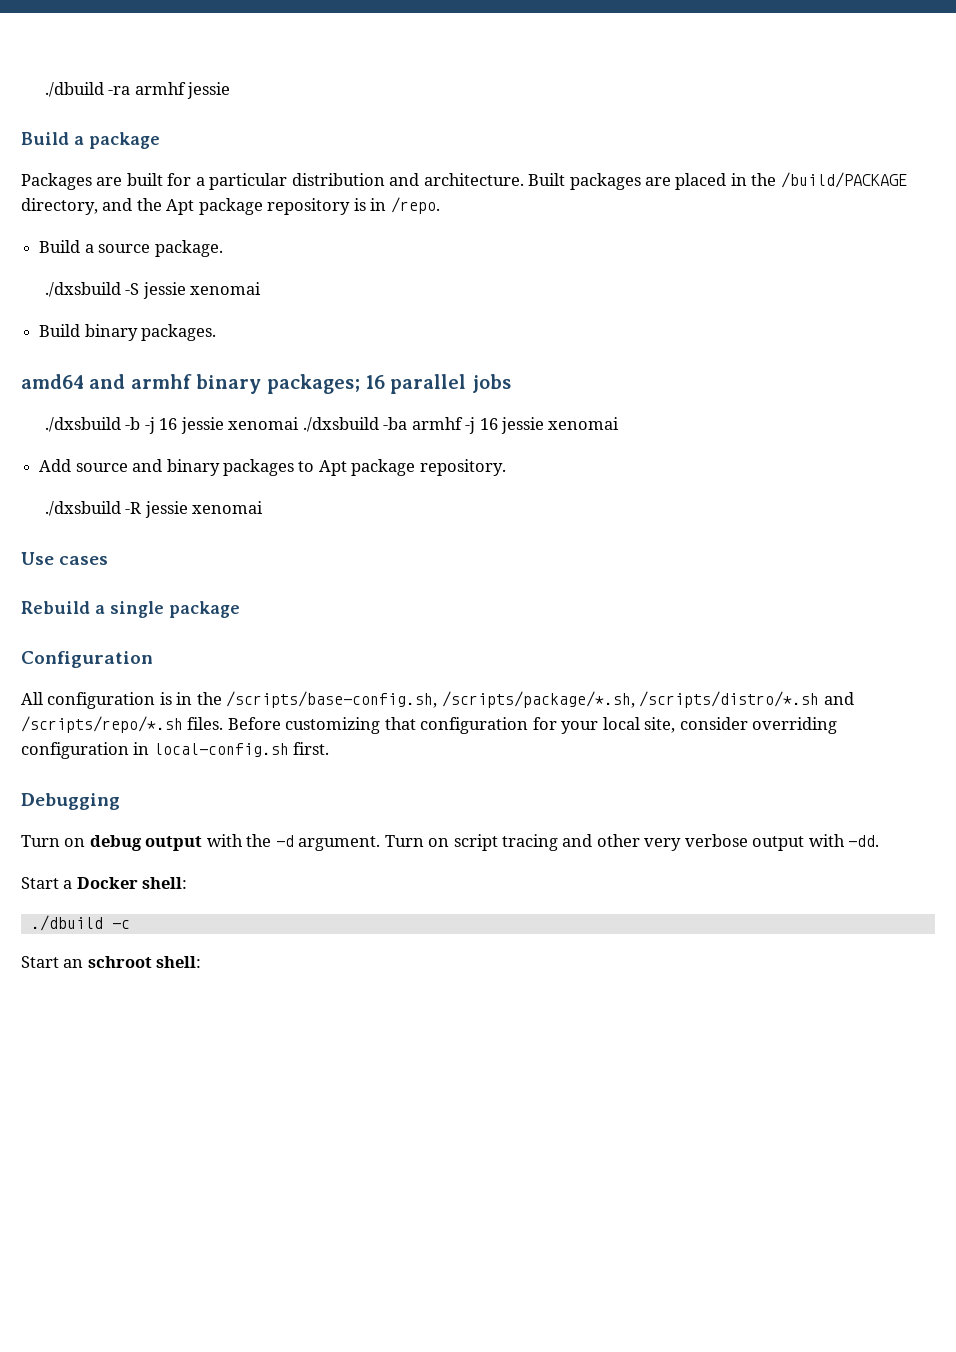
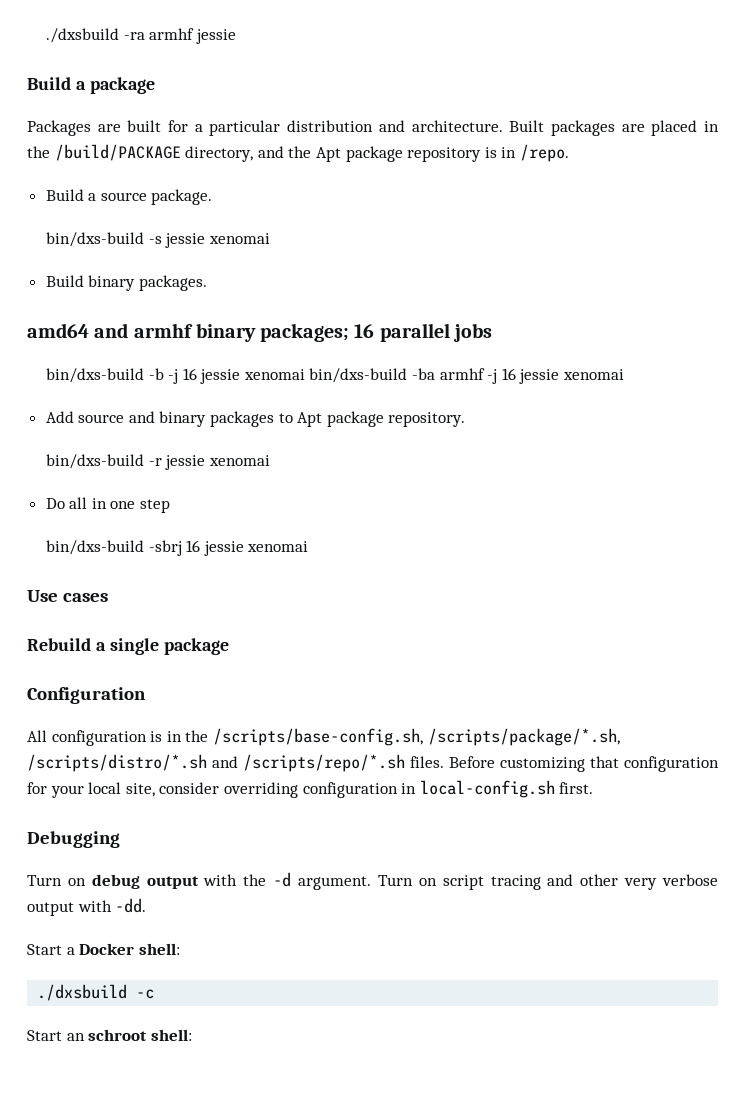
- ./dbuild -ra armhf jessie
+ ./dxsbuild -ra armhf jessie
- ./dxsbuild -S jessie xenomai
+ bin/dxs-build -s jessie xenomai
- ./dxsbuild -b -j 16 jessie xenomai ./dxsbuild -ba armhf -j 16 jessie xenomai
+ bin/dxs-build -b -j 16 jessie xenomai bin/dxs-build -ba armhf -j 16 jessie xenomai
- ./dxsbuild -R jessie xenomai
+ bin/dxs-build -r jessie xenomai
+ Do all in one step
+ bin/dxs-build -sbrj 16 jessie xenomai
- ./dbuild -c
+ ./dxsbuild -c

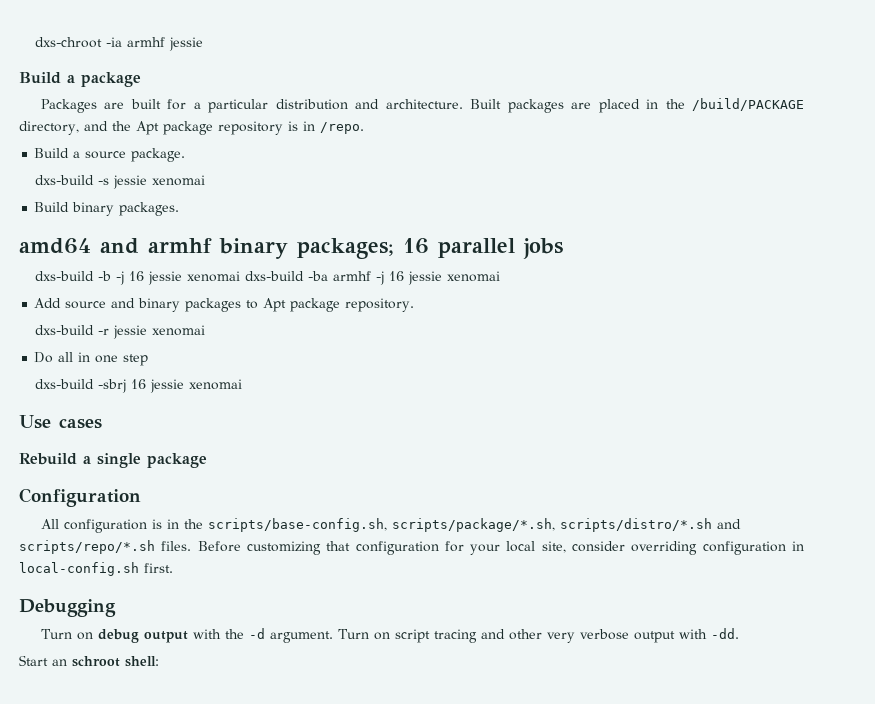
- ./dxsbuild -ra armhf jessie
+ dxs-chroot -ia armhf jessie
- bin/dxs-build -s jessie xenomai
+ dxs-build -s jessie xenomai
- bin/dxs-build -b -j 16 jessie xenomai bin/dxs-build -ba armhf -j 16 jessie xenomai
+ dxs-build -b -j 16 jessie xenomai dxs-build -ba armhf -j 16 jessie xenomai
- bin/dxs-build -r jessie xenomai
+ dxs-build -r jessie xenomai
- bin/dxs-build -sbrj 16 jessie xenomai
+ dxs-build -sbrj 16 jessie xenomai
- All configuration is in the /scripts/base-config.sh, /scripts/package/*.sh, /scripts/distro/*.sh and /scripts/repo/*.sh files.
+ All configuration is in the scripts/base-config.sh, scripts/package/*.sh, scripts/distro/*.sh and scripts/repo/*.sh files.
- Start a Docker shell:
- ./dxsbuild -c

